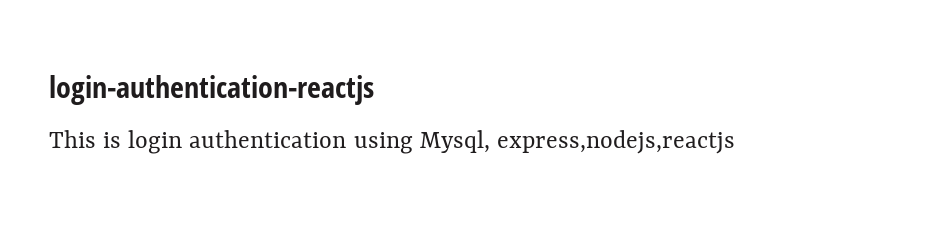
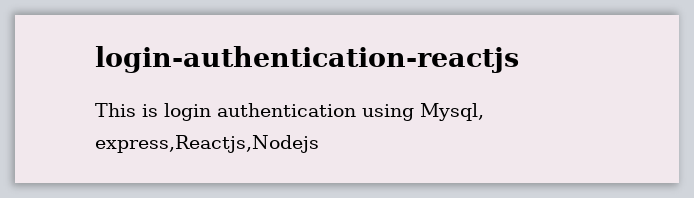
- This is login authentication using Mysql, express,nodejs,reactjs
+ This is login authentication using Mysql, express,Reactjs,Nodejs

